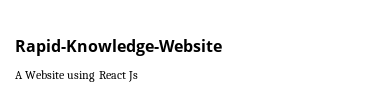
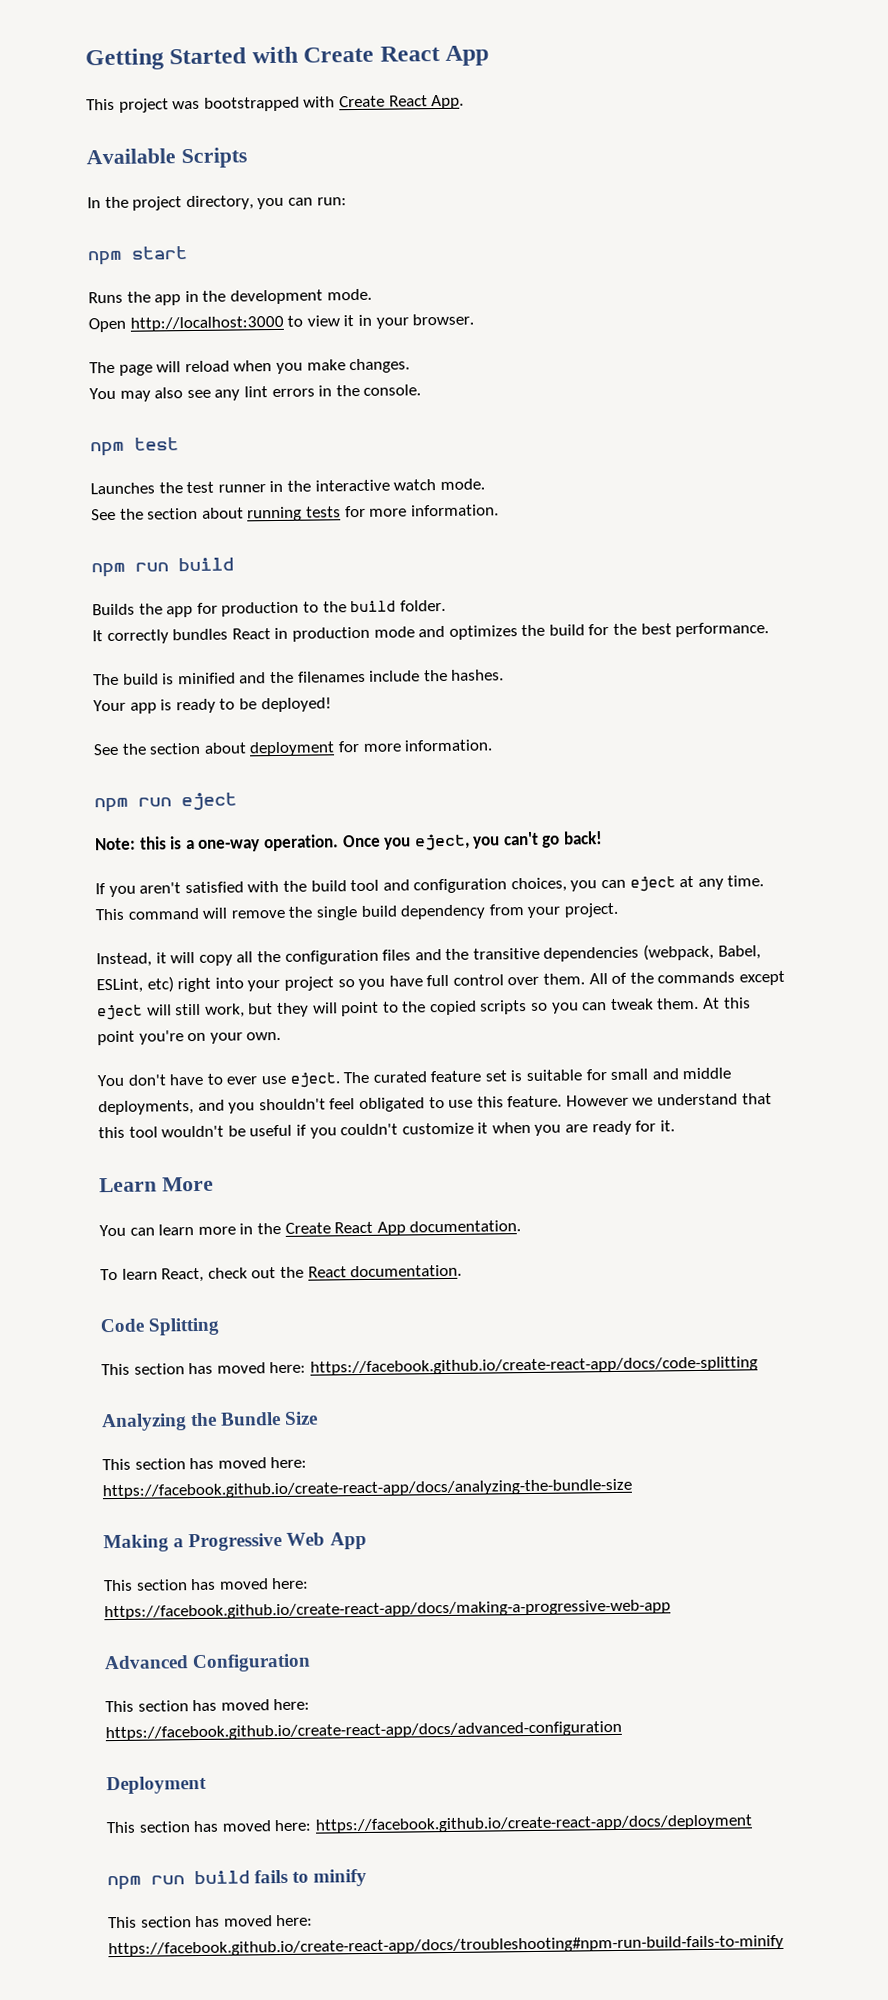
- Rapid-Knowledge-Website
- A Website using React Js
+ Getting Started with Create React App
+ This project was bootstrapped with Create React App.
+ Available Scripts
+ In the project directory, you can run:
+ npm start
+ Runs the app in the development mode.
+ Open http://localhost:3000 to view it in your browser.
+ The page will reload when you make changes.
+ You may also see any lint errors in the console.
+ npm test
+ Launches the test runner in the interactive watch mode.
+ See the section about running tests for more information.
+ npm run build
+ Builds the app for production to the build folder.
+ It correctly bundles React in production mode and optimizes the build for the best performance.
+ The build is minified and the filenames include the hashes.
+ Your app is ready to be deployed!
+ See the section about deployment for more information.
+ npm run eject
+ Note: this is a one-way operation. Once you eject, you can't go back!
+ If you aren't satisfied with the build tool and configuration choices, you can eject at any time. This command will remove the single build dependency from your project.
+ Instead, it will copy all the configuration files and the transitive dependencies (webpack, Babel, ESLint, etc) right into your project so you have full control over them. All of the commands except eject will still work, but they will point to the copied scripts so you can tweak them. At this point you're on your own.
+ You don't have to ever use eject. The curated feature set is suitable for small and middle deployments, and you shouldn't feel obligated to use this feature. However we understand that this tool wouldn't be useful if you couldn't customize it when you are ready for it.
+ Learn More
+ You can learn more in the Create React App documentation.
+ To learn React, check out the React documentation.
+ Code Splitting
+ This section has moved here: https://facebook.github.io/create-react-app/docs/code-splitting
+ Analyzing the Bundle Size
+ This section has moved here: https://facebook.github.io/create-react-app/docs/analyzing-the-bundle-size
+ Making a Progressive Web App
+ This section has moved here: https://facebook.github.io/create-react-app/docs/making-a-progressive-web-app
+ Advanced Configuration
+ This section has moved here: https://facebook.github.io/create-react-app/docs/advanced-configuration
+ Deployment
+ This section has moved here: https://facebook.github.io/create-react-app/docs/deployment
+ npm run build fails to minify
+ This section has moved here: https://facebook.github.io/create-react-app/docs/troubleshooting#npm-run-build-fails-to-minify

